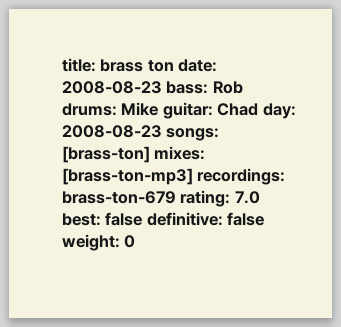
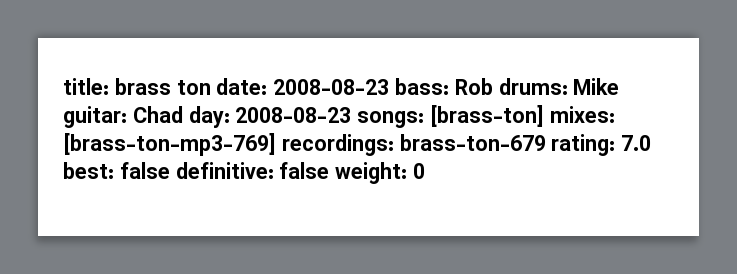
- title: brass ton date: 2008-08-23 bass: Rob drums: Mike guitar: Chad day: 2008-08-23 songs: [brass-ton] mixes: [brass-ton-mp3] recordings: brass-ton-679 rating: 7.0 best: false definitive: false weight: 0
+ title: brass ton date: 2008-08-23 bass: Rob drums: Mike guitar: Chad day: 2008-08-23 songs: [brass-ton] mixes: [brass-ton-mp3-769] recordings: brass-ton-679 rating: 7.0 best: false definitive: false weight: 0

